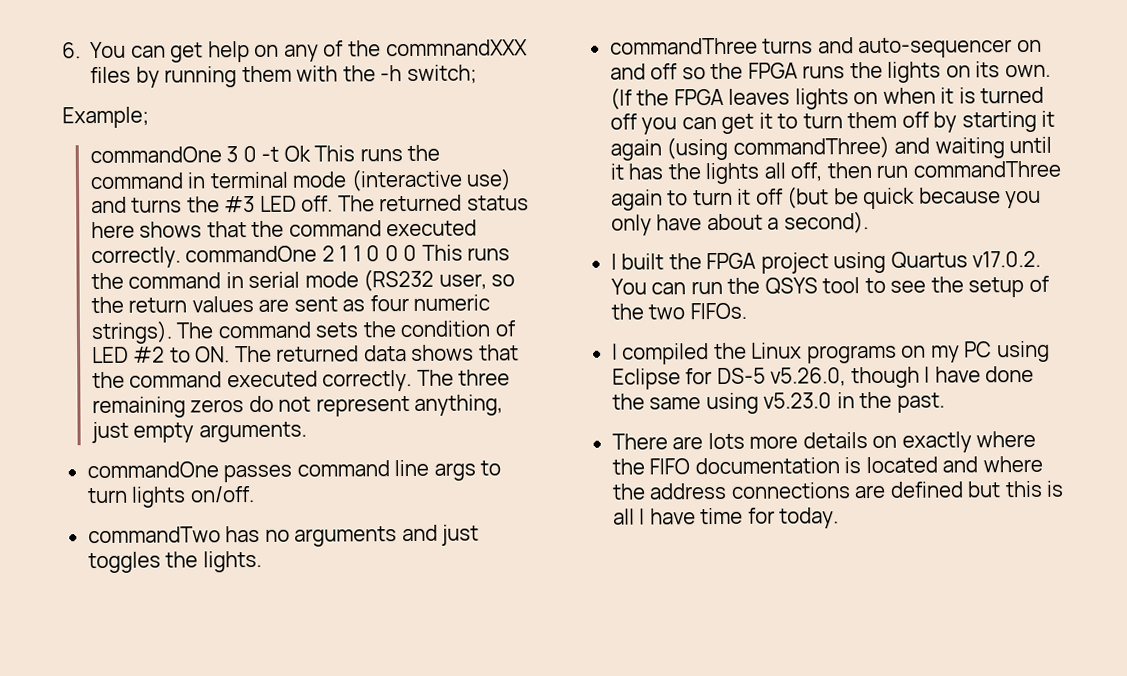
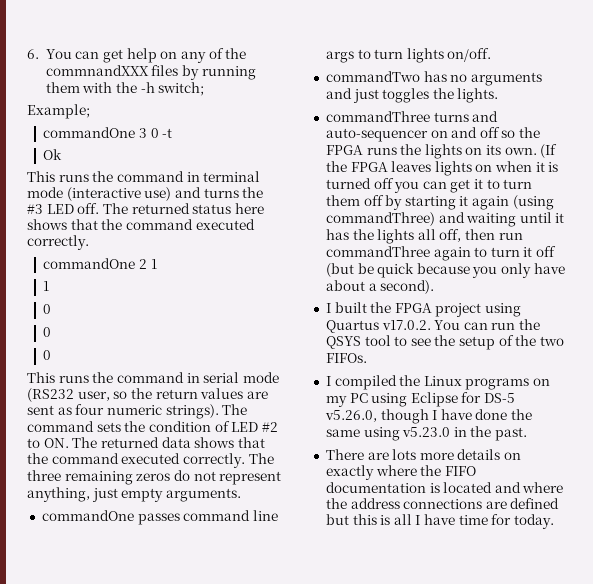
- commandOne 3 0 -t Ok This runs the command in terminal mode (interactive use) and turns the #3 LED off.
+ commandOne 3 0 -t
+ Ok
+ This runs the command in terminal mode (interactive use) and turns the #3 LED off.
- The returned status here shows that the command executed correctly. commandOne 2 1 1 0 0 0 This runs the command in serial mode (RS232 user, so the return values are sent as four numeric strings).
+ The returned status here shows that the command executed correctly.
+ commandOne 2 1
+ 1
+ 0
+ 0
+ 0
+ This runs the command in serial mode (RS232 user, so the return values are sent as four numeric strings).

